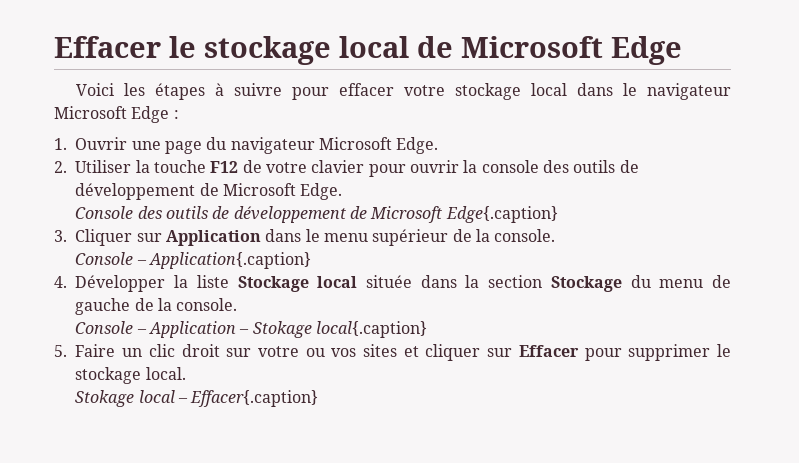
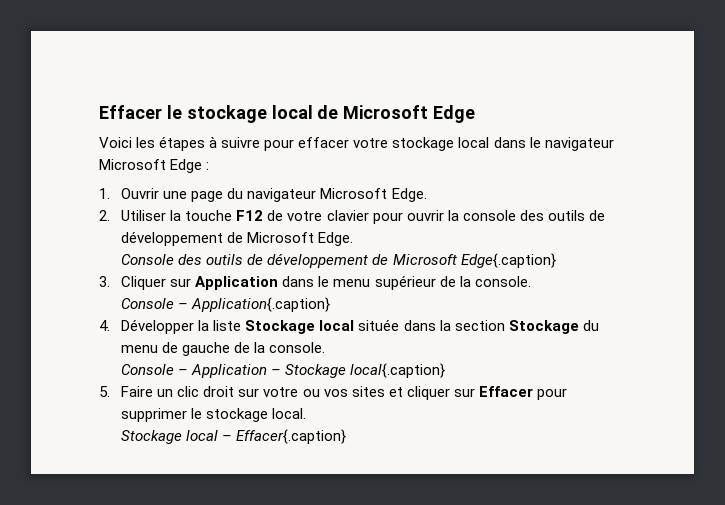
- Console – Application – Stokage local{.caption}
+ Console – Application – Stockage local{.caption}
- Stokage local – Effacer{.caption}
+ Stockage local – Effacer{.caption}

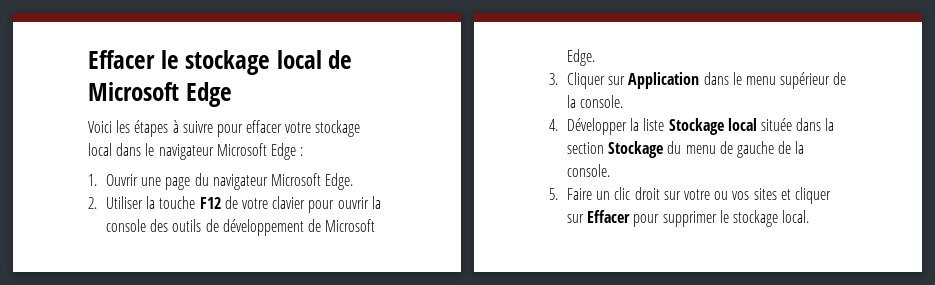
- Console des outils de développement de Microsoft Edge{.caption}
- Console – Application{.caption}
- Console – Application – Stockage local{.caption}
- Stockage local – Effacer{.caption}

